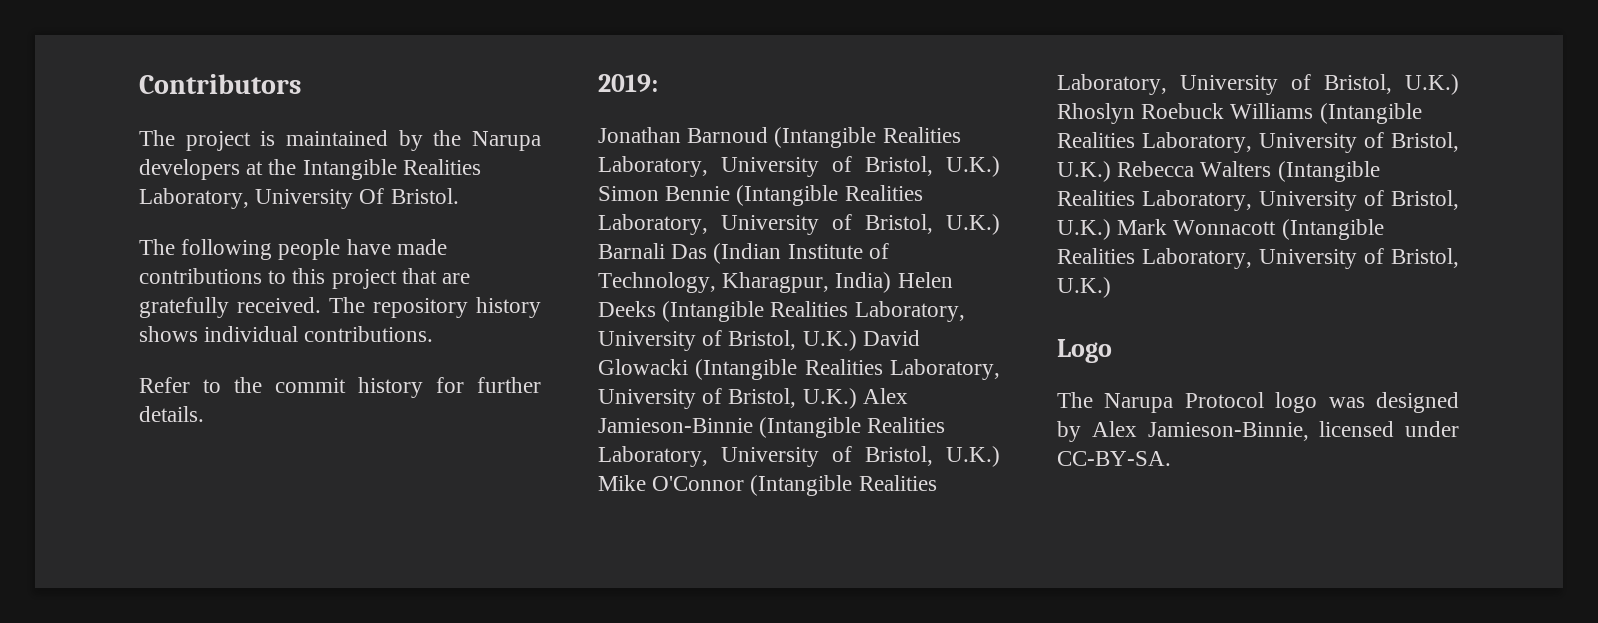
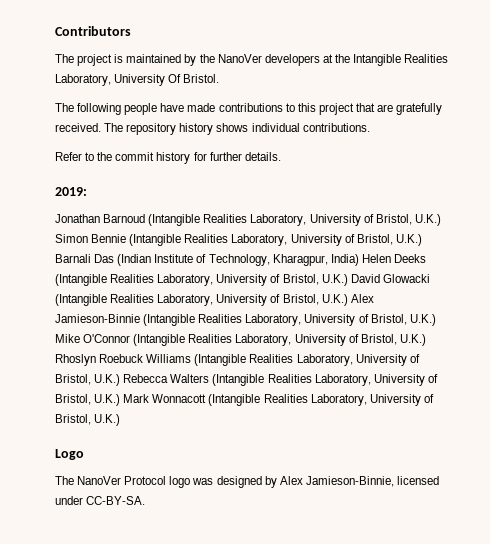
- The project is maintained by the Narupa developers at the Intangible Realities Laboratory, University Of Bristol.
+ The project is maintained by the NanoVer developers at the Intangible Realities Laboratory, University Of Bristol.
- The Narupa Protocol logo was designed by Alex Jamieson-Binnie, licensed under CC-BY-SA.
+ The NanoVer Protocol logo was designed by Alex Jamieson-Binnie, licensed under CC-BY-SA.

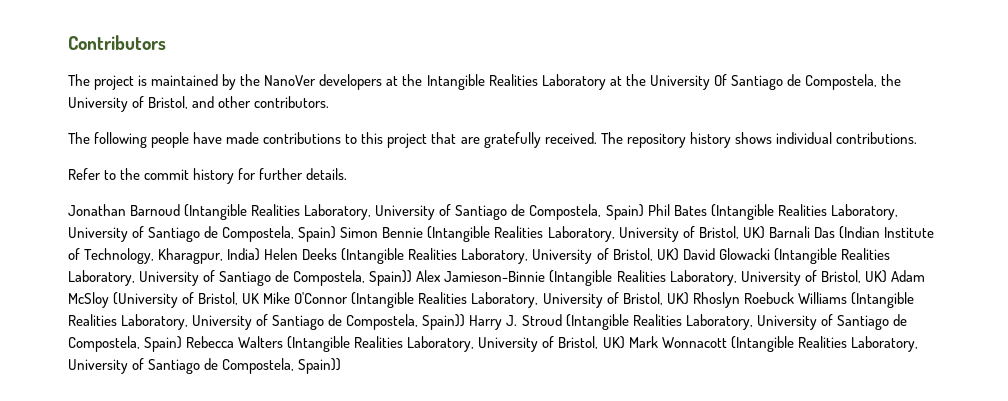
- The project is maintained by the NanoVer developers at the Intangible Realities Laboratory, University Of Bristol.
+ The project is maintained by the NanoVer developers at the Intangible Realities Laboratory at the University Of Santiago de Compostela, the University of Bristol, and other contributors.
- 2019:
- Jonathan Barnoud (Intangible Realities Laboratory, University of Bristol, U.K.) Simon Bennie (Intangible Realities Laboratory, University of Bristol, U.K.) Barnali Das (Indian Institute of Technology, Kharagpur, India) Helen Deeks (Intangible Realities Laboratory, University of Bristol, U.K.) David Glowacki (Intangible Realities Laboratory, University of Bristol, U.K.) Alex Jamieson-Binnie (Intangible Realities Laboratory, University of Bristol, U.K.) Mike O'Connor (Intangible Realities Laboratory, University of Bristol, U.K.) Rhoslyn Roebuck Williams (Intangible Realities Laboratory, University of Bristol, U.K.) Rebecca Walters (Intangible Realities Laboratory, University of Bristol, U.K.) Mark Wonnacott (Intangible Realities Laboratory, University of Bristol, U.K.)
- Logo
- The NanoVer Protocol logo was designed by Alex Jamieson-Binnie, licensed under CC-BY-SA.
+ Jonathan Barnoud (Intangible Realities Laboratory, University of Santiago de Compostela, Spain) Phil Bates (Intangible Realities Laboratory, University of Santiago de Compostela, Spain) Simon Bennie (Intangible Realities Laboratory, University of Bristol, UK) Barnali Das (Indian Institute of Technology, Kharagpur, India) Helen Deeks (Intangible Realities Laboratory, University of Bristol, UK) David Glowacki (Intangible Realities Laboratory, University of Santiago de Compostela, Spain)) Alex Jamieson-Binnie (Intangible Realities Laboratory, University of Bristol, UK) Adam McSloy (University of Bristol, UK Mike O'Connor (Intangible Realities Laboratory, University of Bristol, UK) Rhoslyn Roebuck Williams (Intangible Realities Laboratory, University of Santiago de Compostela, Spain)) Harry J. Stroud (Intangible Realities Laboratory, University of Santiago de Compostela, Spain) Rebecca Walters (Intangible Realities Laboratory, University of Bristol, UK) Mark Wonnacott (Intangible Realities Laboratory, University of Santiago de Compostela, Spain))

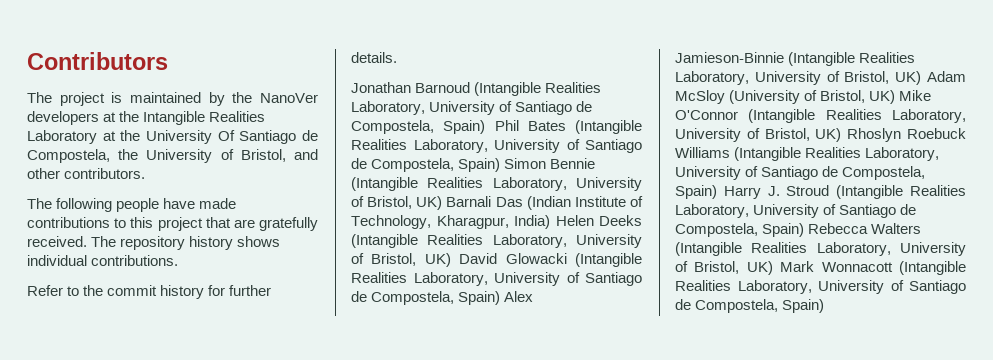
- Jonathan Barnoud (Intangible Realities Laboratory, University of Santiago de Compostela, Spain) Phil Bates (Intangible Realities Laboratory, University of Santiago de Compostela, Spain) Simon Bennie (Intangible Realities Laboratory, University of Bristol, UK) Barnali Das (Indian Institute of Technology, Kharagpur, India) Helen Deeks (Intangible Realities Laboratory, University of Bristol, UK) David Glowacki (Intangible Realities Laboratory, University of Santiago de Compostela, Spain)) Alex Jamieson-Binnie (Intangible Realities Laboratory, University of Bristol, UK) Adam McSloy (University of Bristol, UK Mike O'Connor (Intangible Realities Laboratory, University of Bristol, UK) Rhoslyn Roebuck Williams (Intangible Realities Laboratory, University of Santiago de Compostela, Spain)) Harry J. Stroud (Intangible Realities Laboratory, University of Santiago de Compostela, Spain) Rebecca Walters (Intangible Realities Laboratory, University of Bristol, UK) Mark Wonnacott (Intangible Realities Laboratory, University of Santiago de Compostela, Spain))
+ Jonathan Barnoud (Intangible Realities Laboratory, University of Santiago de Compostela, Spain) Phil Bates (Intangible Realities Laboratory, University of Santiago de Compostela, Spain) Simon Bennie (Intangible Realities Laboratory, University of Bristol, UK) Barnali Das (Indian Institute of Technology, Kharagpur, India) Helen Deeks (Intangible Realities Laboratory, University of Bristol, UK) David Glowacki (Intangible Realities Laboratory, University of Santiago de Compostela, Spain) Alex Jamieson-Binnie (Intangible Realities Laboratory, University of Bristol, UK) Adam McSloy (University of Bristol, UK) Mike O'Connor (Intangible Realities Laboratory, University of Bristol, UK) Rhoslyn Roebuck Williams (Intangible Realities Laboratory, University of Santiago de Compostela, Spain) Harry J. Stroud (Intangible Realities Laboratory, University of Santiago de Compostela, Spain) Rebecca Walters (Intangible Realities Laboratory, University of Bristol, UK) Mark Wonnacott (Intangible Realities Laboratory, University of Santiago de Compostela, Spain)

